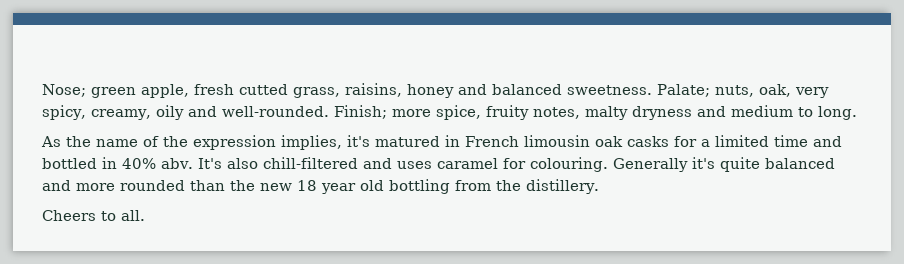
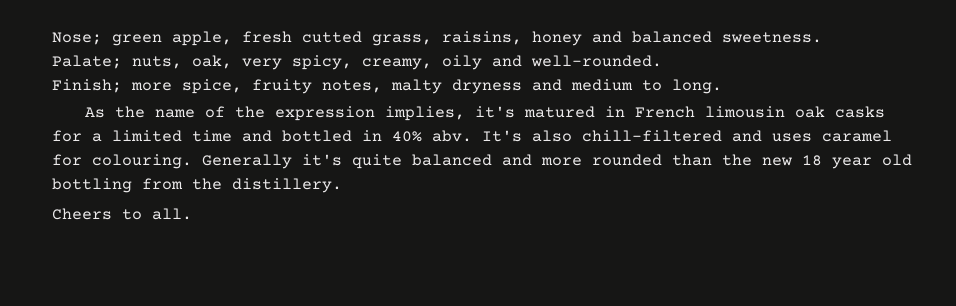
- Nose; green apple, fresh cutted grass, raisins, honey and balanced sweetness. Palate; nuts, oak, very spicy, creamy, oily and well-rounded. Finish; more spice, fruity notes, malty dryness and medium to long.
+ Nose; green apple, fresh cutted grass, raisins, honey and balanced sweetness.
+ Palate; nuts, oak, very spicy, creamy, oily and well-rounded.
+ Finish; more spice, fruity notes, malty dryness and medium to long.

